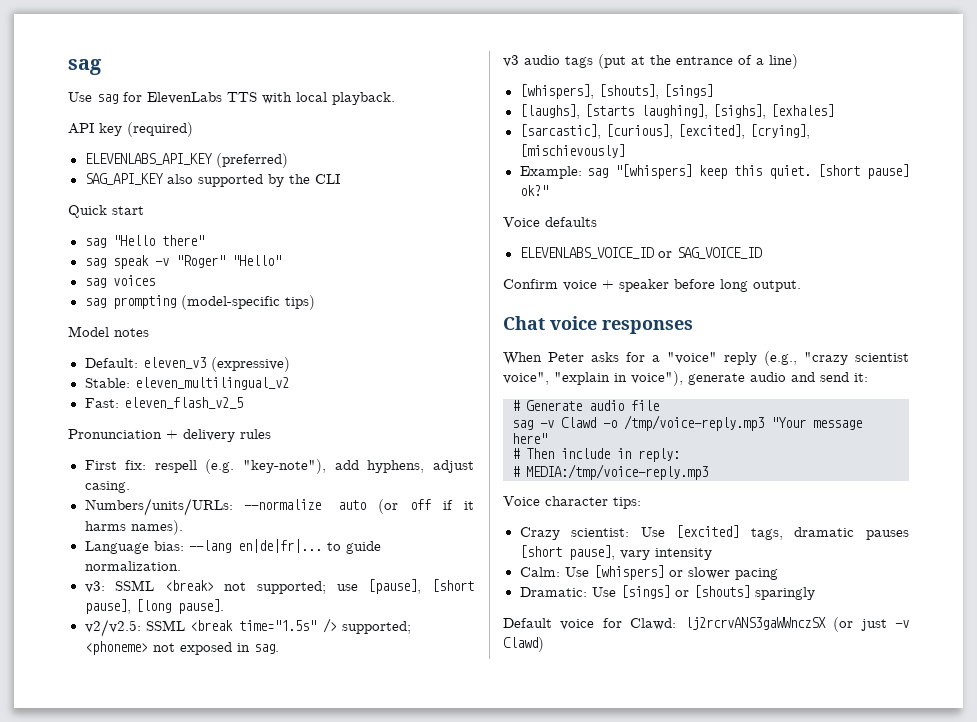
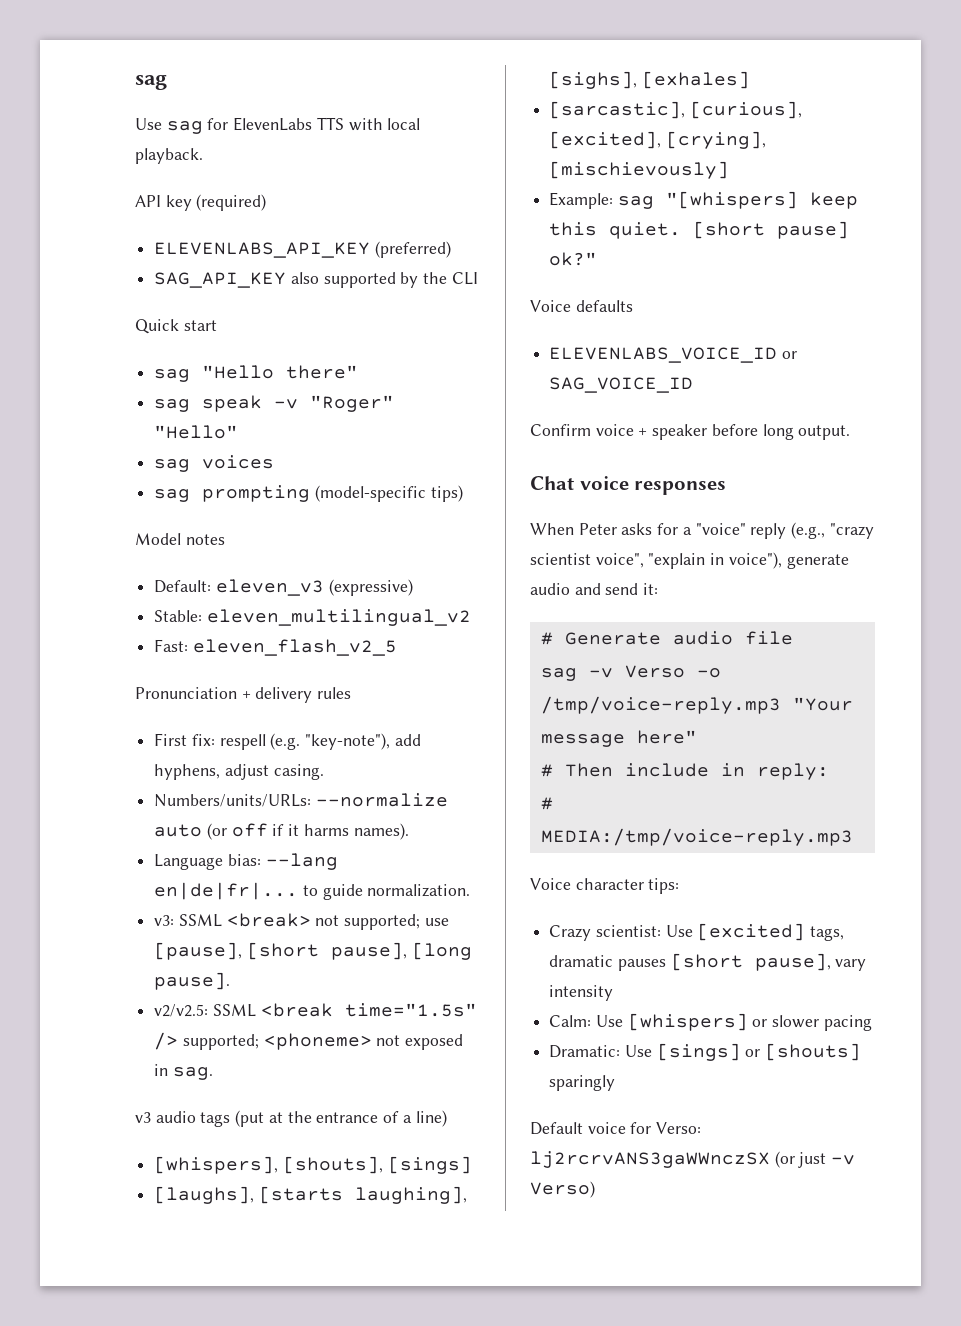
- sag -v Clawd -o /tmp/voice-reply.mp3 "Your message here"
+ sag -v Verso -o /tmp/voice-reply.mp3 "Your message here"
- Default voice for Clawd: lj2rcrvANS3gaWWnczSX (or just -v Clawd)
+ Default voice for Verso: lj2rcrvANS3gaWWnczSX (or just -v Verso)

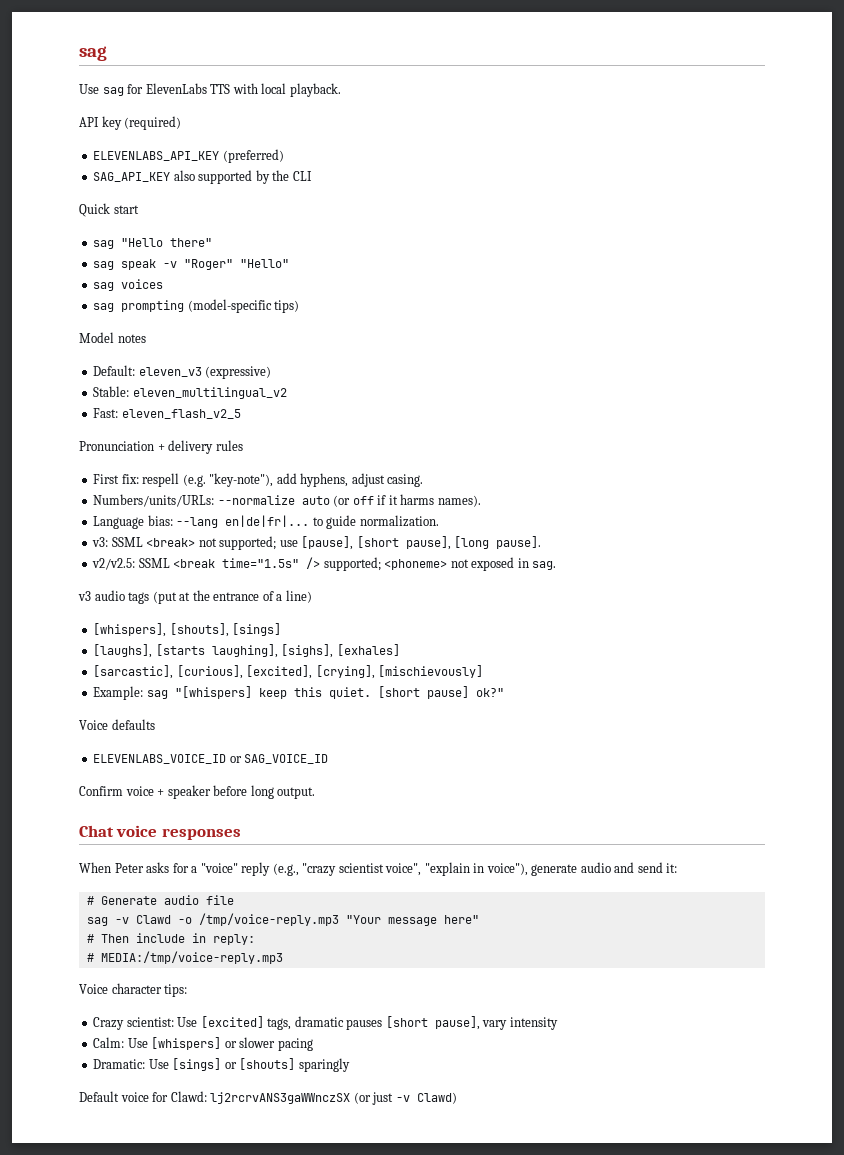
- sag -v Verso -o /tmp/voice-reply.mp3 "Your message here"
+ sag -v Clawd -o /tmp/voice-reply.mp3 "Your message here"
- Default voice for Verso: lj2rcrvANS3gaWWnczSX (or just -v Verso)
+ Default voice for Clawd: lj2rcrvANS3gaWWnczSX (or just -v Clawd)

